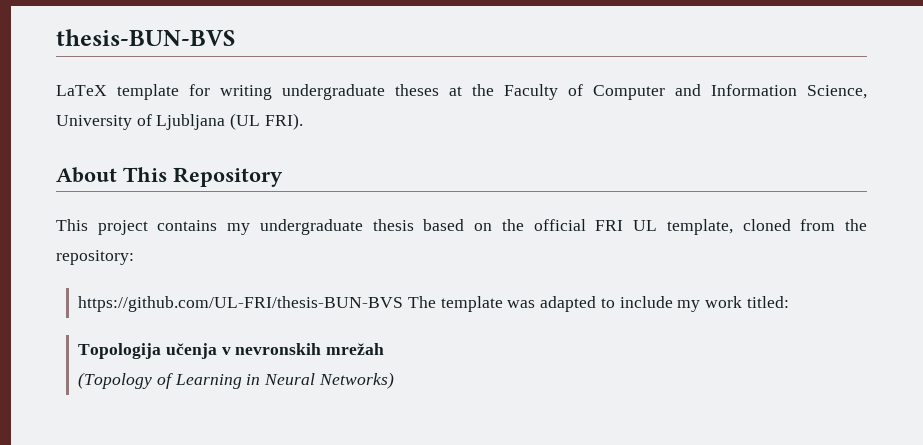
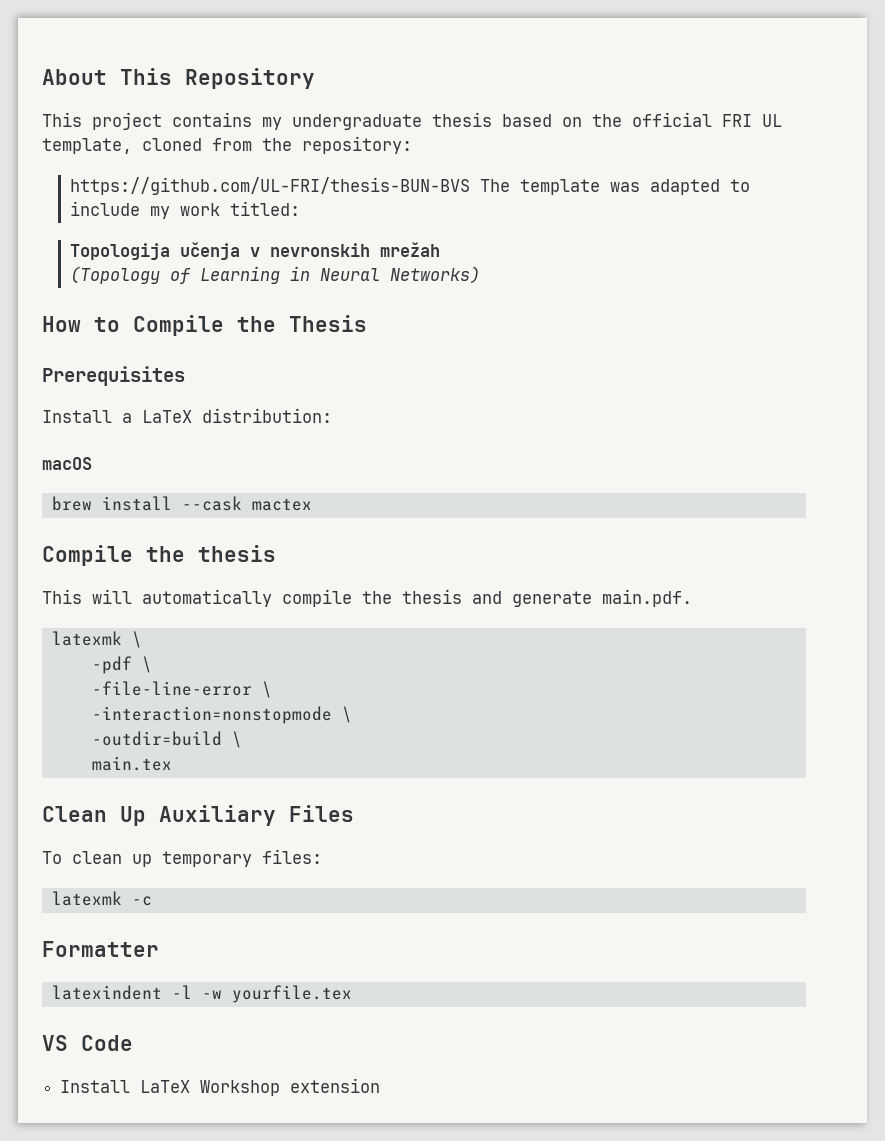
- thesis-BUN-BVS
- LaTeX template for writing undergraduate theses at the Faculty of Computer and Information Science, University of Ljubljana (UL FRI).
+ How to Compile the Thesis
+ Prerequisites
+ Install a LaTeX distribution:
+ macOS
+ brew install --cask mactex
+ Compile the thesis
+ This will automatically compile the thesis and generate main.pdf.
+ latexmk \
+ -pdf \
+ -file-line-error \
+ -interaction=nonstopmode \
+ -outdir=build \
+ main.tex
+ Clean Up Auxiliary Files
+ To clean up temporary files:
+ latexmk -c
+ Formatter
+ latexindent -l -w yourfile.tex
+ VS Code
+ Install LaTeX Workshop extension

